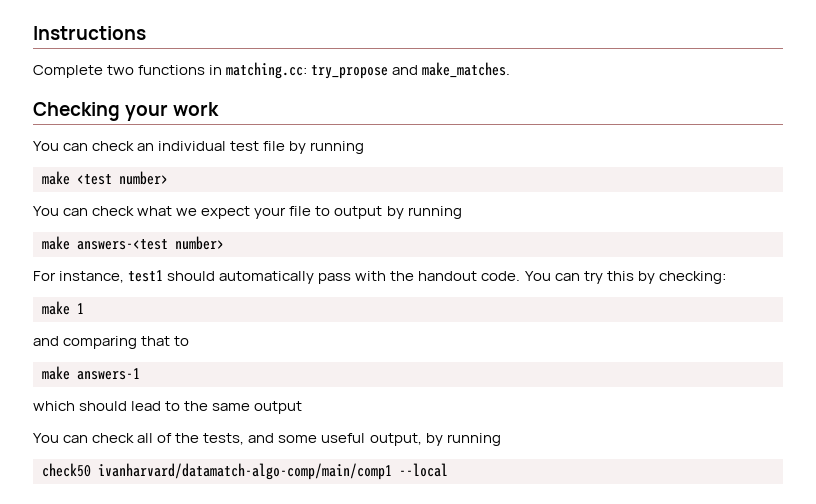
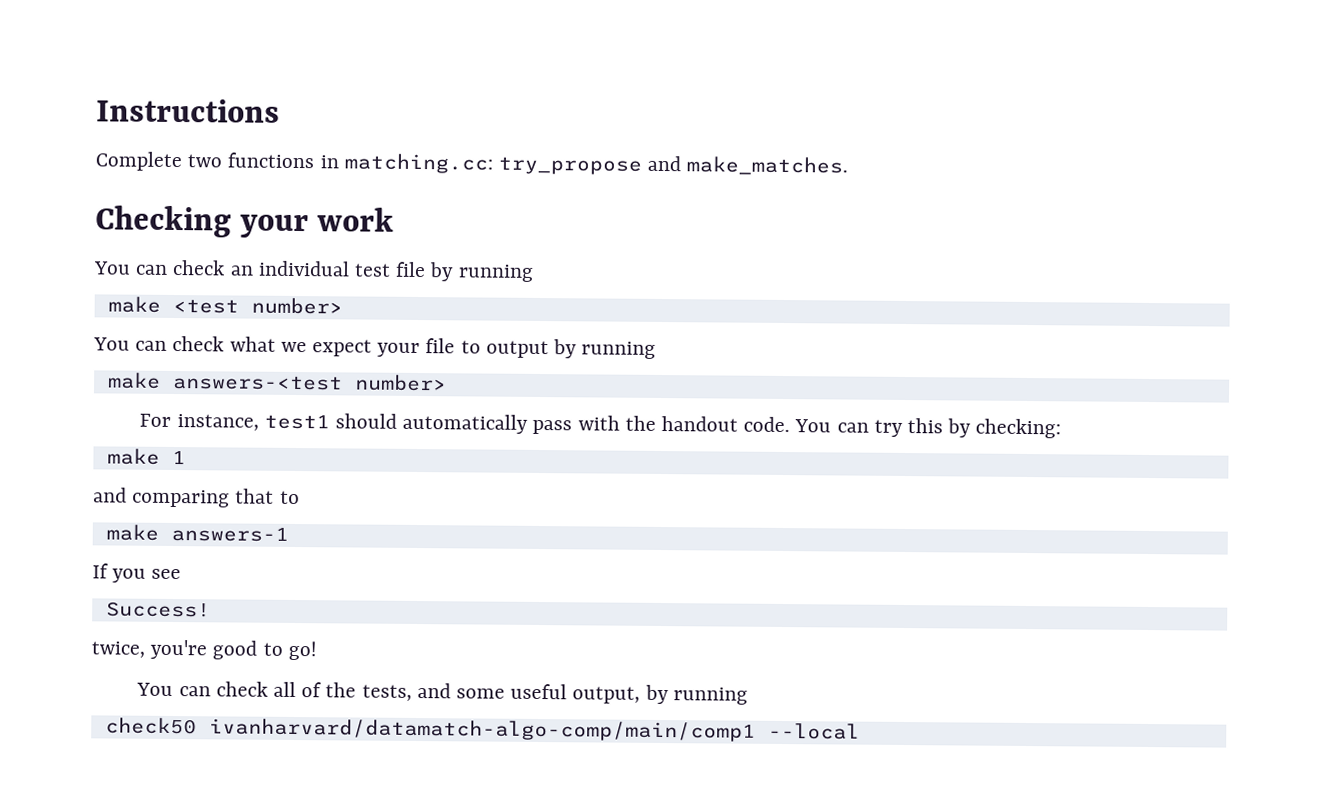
- which should lead to the same output
+ If you see
+ Success!
+ twice, you're good to go!

